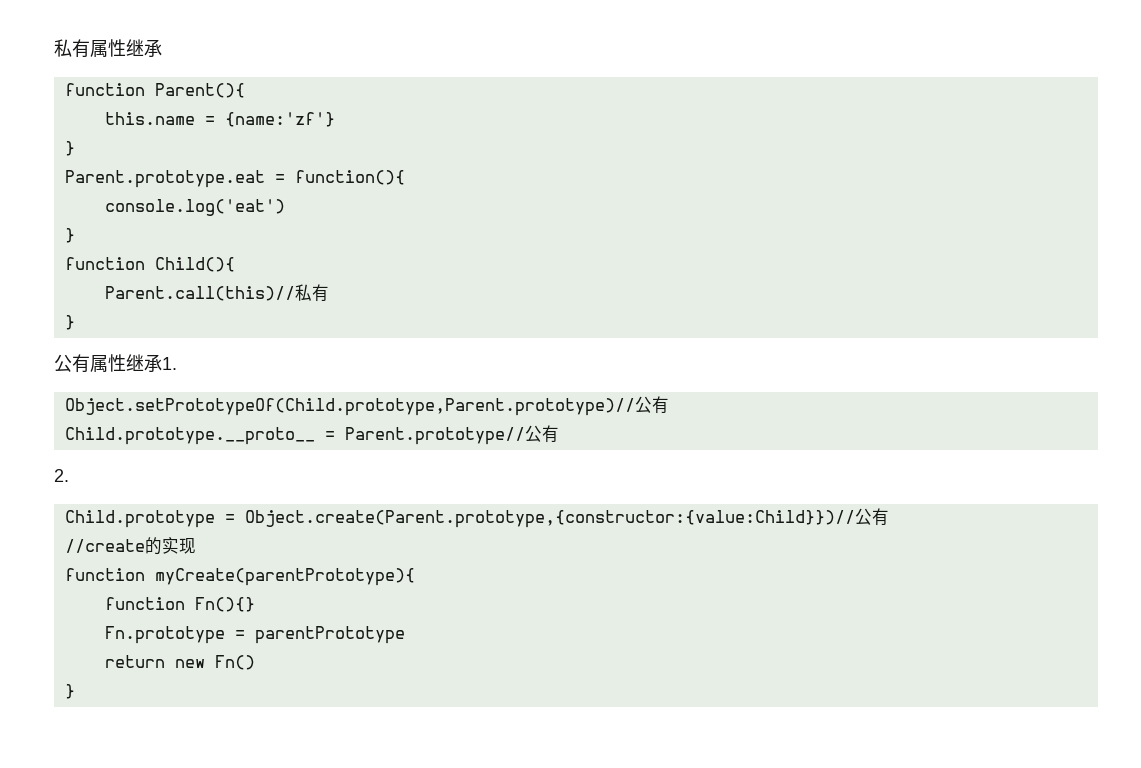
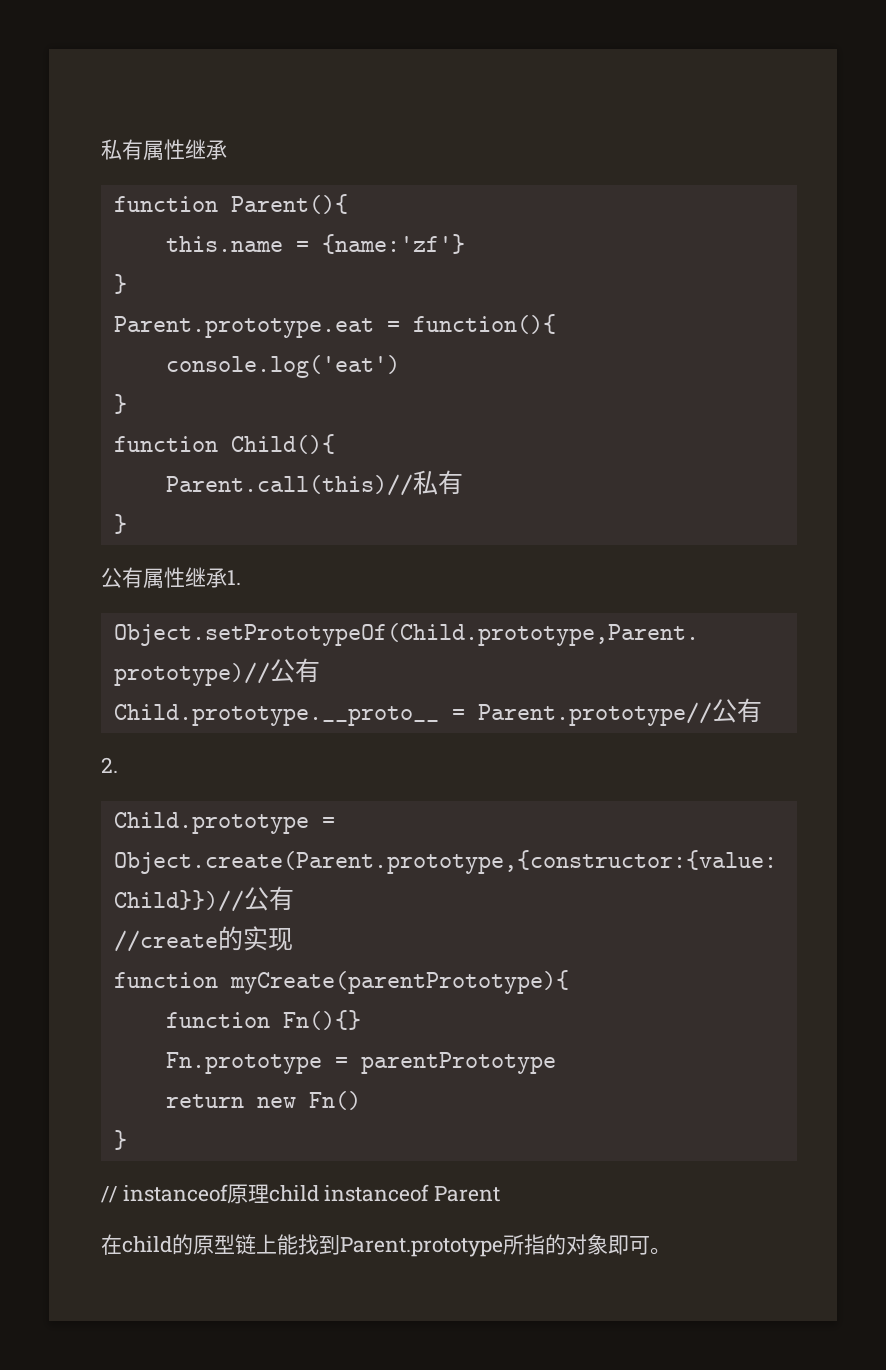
+ // instanceof原理child instanceof Parent
+ 在child的原型链上能找到Parent.prototype所指的对象即可。

